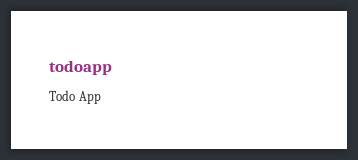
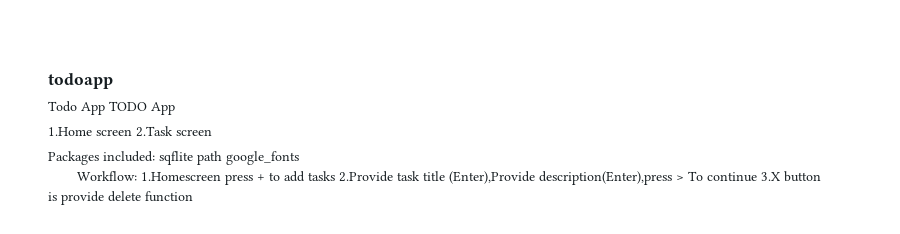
- Todo App
+ Todo App TODO App
+ 1.Home screen 2.Task screen
+ Packages included: sqflite path google_fonts
+ Workflow: 1.Homescreen press + to add tasks 2.Provide task title (Enter),Provide description(Enter),press > To continue 3.X button is provide delete function

